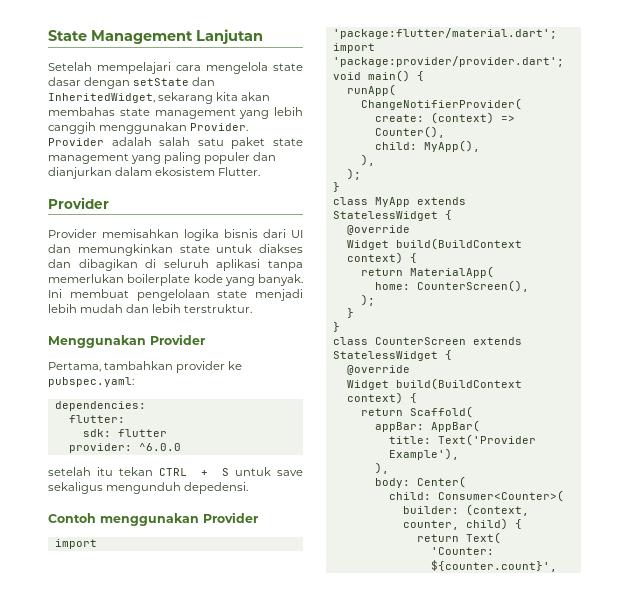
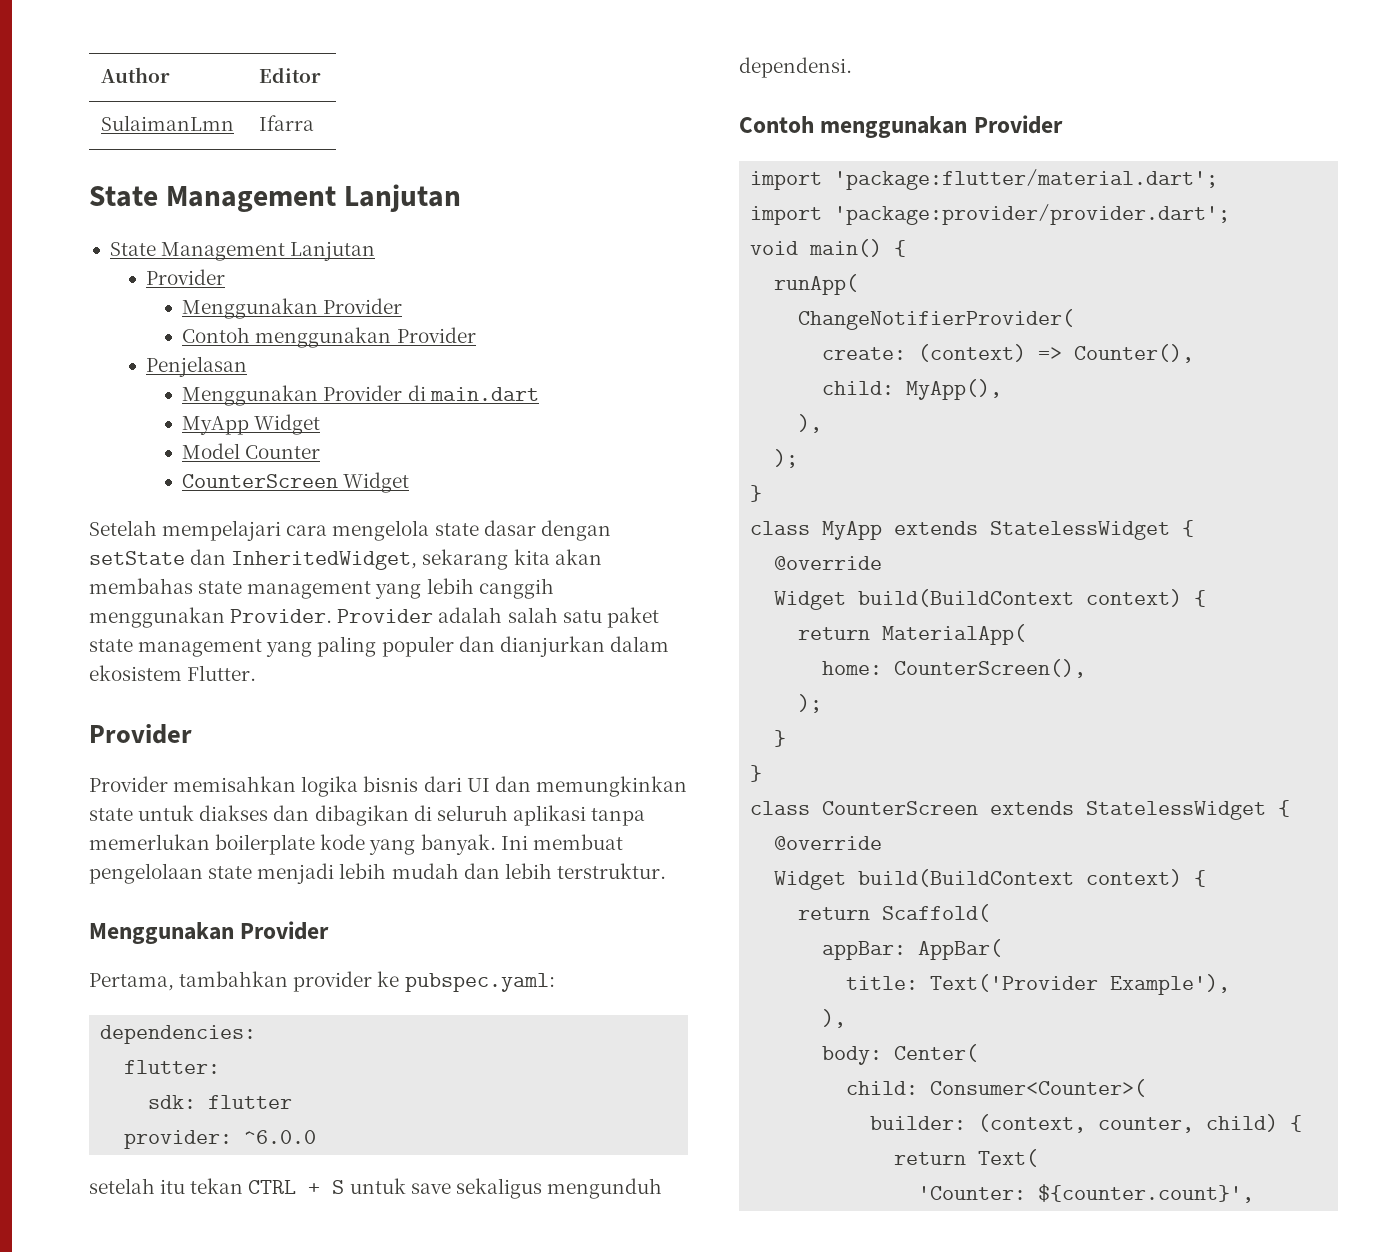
+ Author | Editor
+ SulaimanLmn | Ifarra
  State Management Lanjutan
+ State Management Lanjutan
+ Provider
+ Menggunakan Provider
+ Contoh menggunakan Provider
+ Penjelasan
+ Menggunakan Provider di main.dart
+ MyApp Widget
+ Model Counter
+ CounterScreen Widget
- setelah itu tekan CTRL + S untuk save sekaligus mengunduh depedensi.
+ setelah itu tekan CTRL + S untuk save sekaligus mengunduh dependensi.

